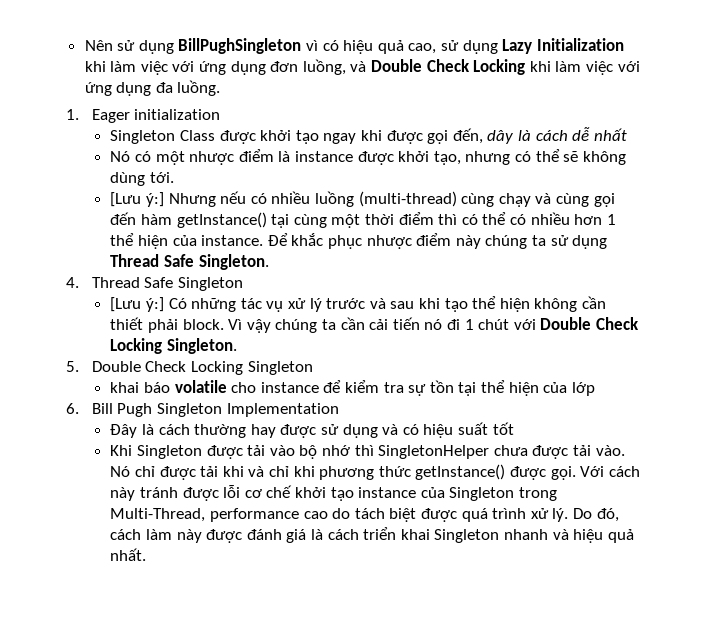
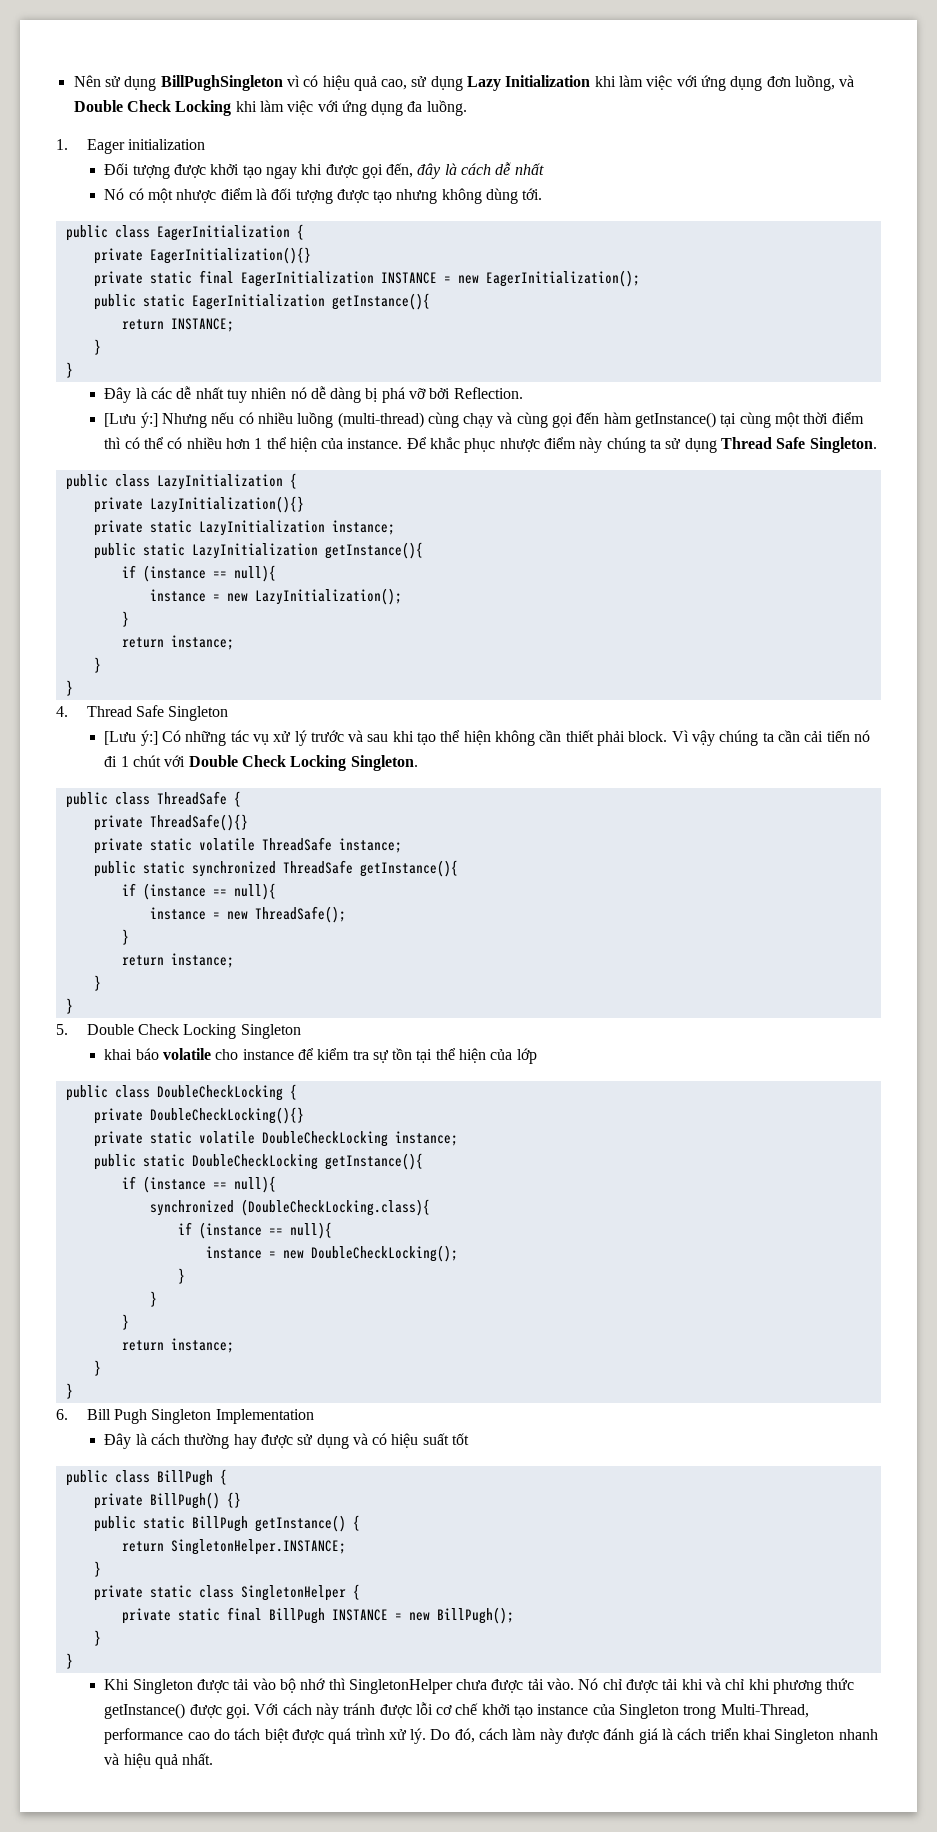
- Singleton Class được khởi tạo ngay khi được gọi đến, dây là cách dễ nhất
+ Đối tượng được khởi tạo ngay khi được gọi đến, đây là cách dễ nhất
- Nó có một nhược điểm là instance được khởi tạo, nhưng có thể sẽ không dùng tới.
+ Nó có một nhược điểm là đối tượng được tạo nhưng không dùng tới.
+ public class EagerInitialization {
+ private EagerInitialization(){}
+ private static final EagerInitialization INSTANCE = new EagerInitialization();
+ public static EagerInitialization getInstance(){
+ return INSTANCE;
+ }
+ }
+ Đây là các dễ nhất tuy nhiên nó dễ dàng bị phá vỡ bởi Reflection.
+ public class LazyInitialization {
+ private LazyInitialization(){}
+ private static LazyInitialization instance;
+ public static LazyInitialization getInstance(){
+ if (instance == null){
+ instance = new LazyInitialization();
+ }
+ return instance;
+ }
+ }
+ public class ThreadSafe {
+ private ThreadSafe(){}
+ private static volatile ThreadSafe instance;
+ public static synchronized ThreadSafe getInstance(){
+ if (instance == null){
+ instance = new ThreadSafe();
+ }
+ return instance;
+ }
+ }
+ public class DoubleCheckLocking {
+ private DoubleCheckLocking(){}
+ private static volatile DoubleCheckLocking instance;
+ public static DoubleCheckLocking getInstance(){
+ if (instance == null){
+ synchronized (DoubleCheckLocking.class){
+ if (instance == null){
+ instance = new DoubleCheckLocking();
+ }
+ }
+ }
+ return instance;
+ }
+ }
+ public class BillPugh {
+ private BillPugh() {}
+ public static BillPugh getInstance() {
+ return SingletonHelper.INSTANCE;
+ }
+ private static class SingletonHelper {
+ private static final BillPugh INSTANCE = new BillPugh();
+ }
+ }

